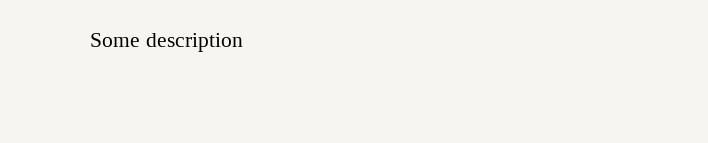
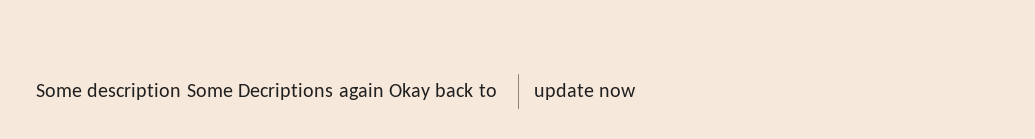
- Some description
+ Some description Some Decriptions again Okay back to update now

